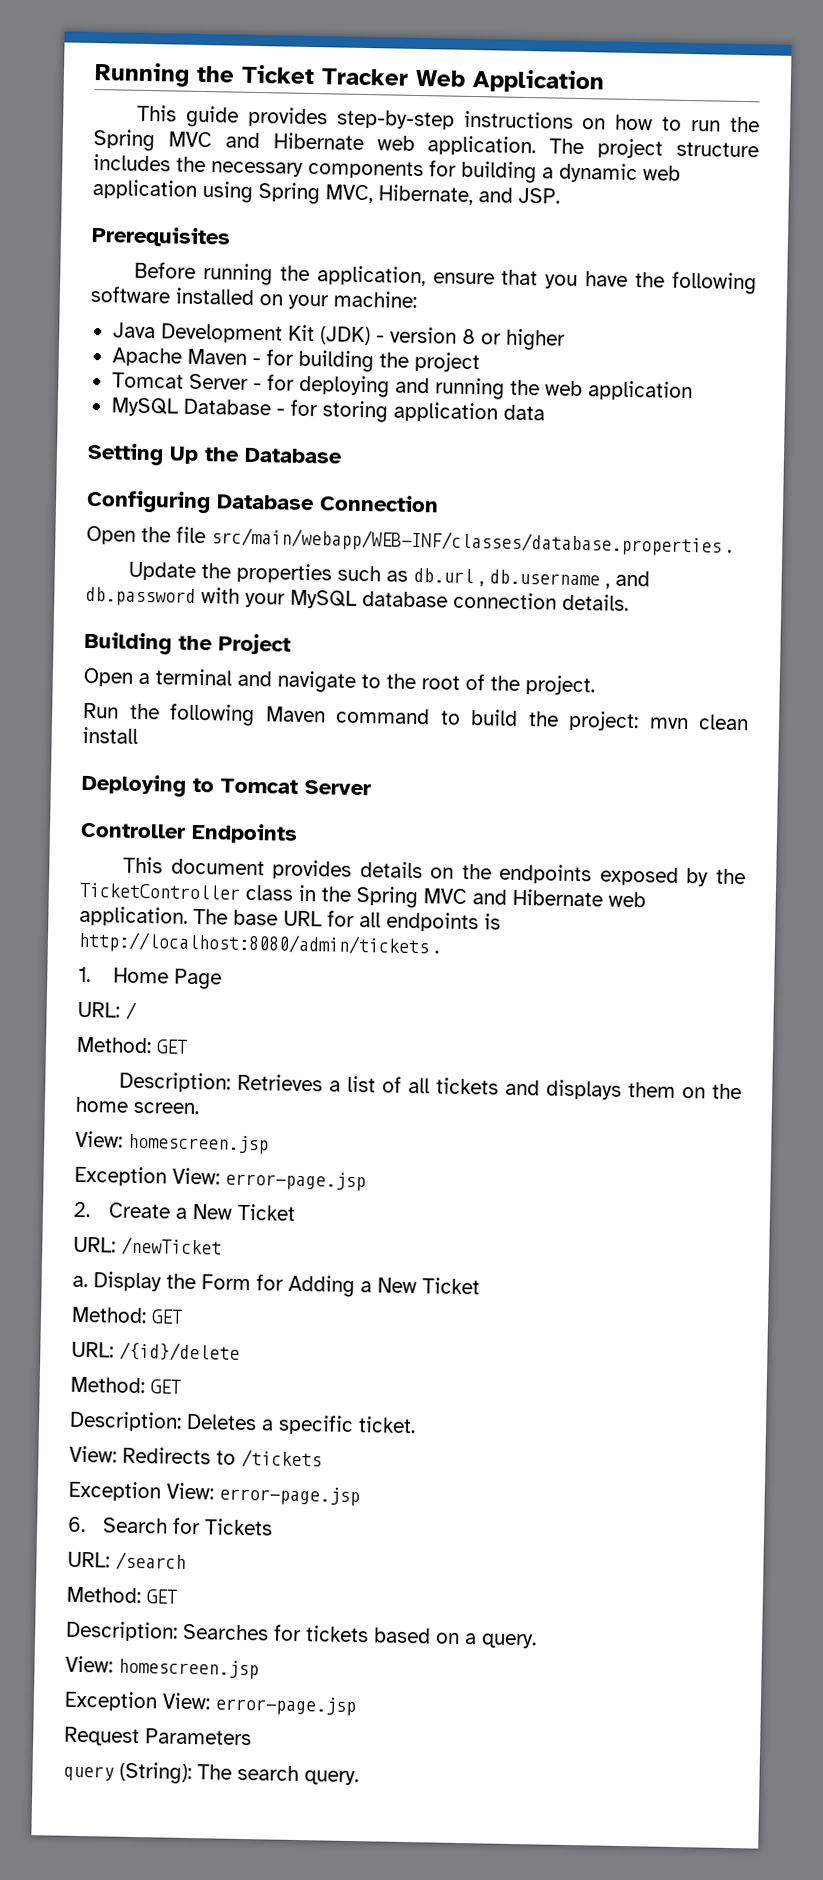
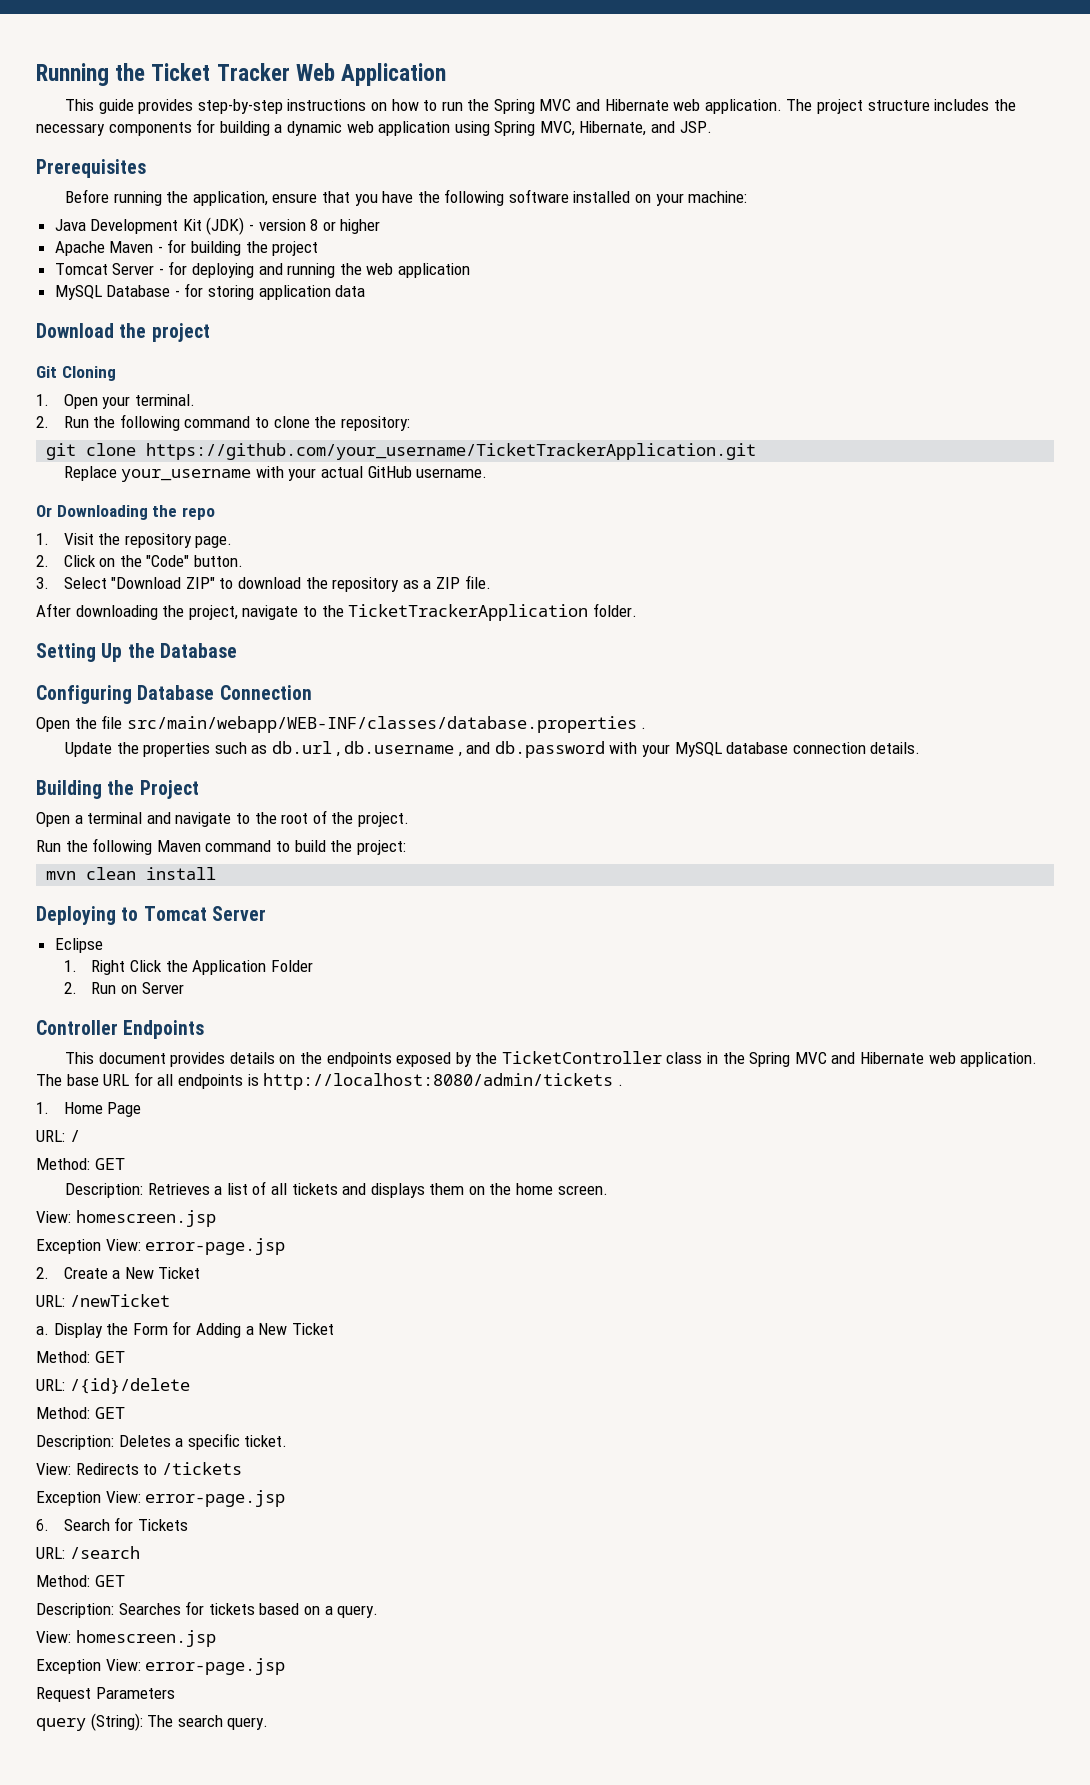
+ Download the project
+ Git Cloning
+ 1. Open your terminal.
+ 2. Run the following command to clone the repository:
+ git clone https://github.com/your_username/TicketTrackerApplication.git
+ Replace your_username with your actual GitHub username.
+ Or Downloading the repo
+ 1. Visit the repository page.
+ 2. Click on the "Code" button.
+ 3. Select "Download ZIP" to download the repository as a ZIP file.
+ After downloading the project, navigate to the TicketTrackerApplication folder.
- Run the following Maven command to build the project: mvn clean install
+ Run the following Maven command to build the project:
+ mvn clean install
+ Eclipse
+ 1. Right Click the Application Folder
+ 2. Run on Server

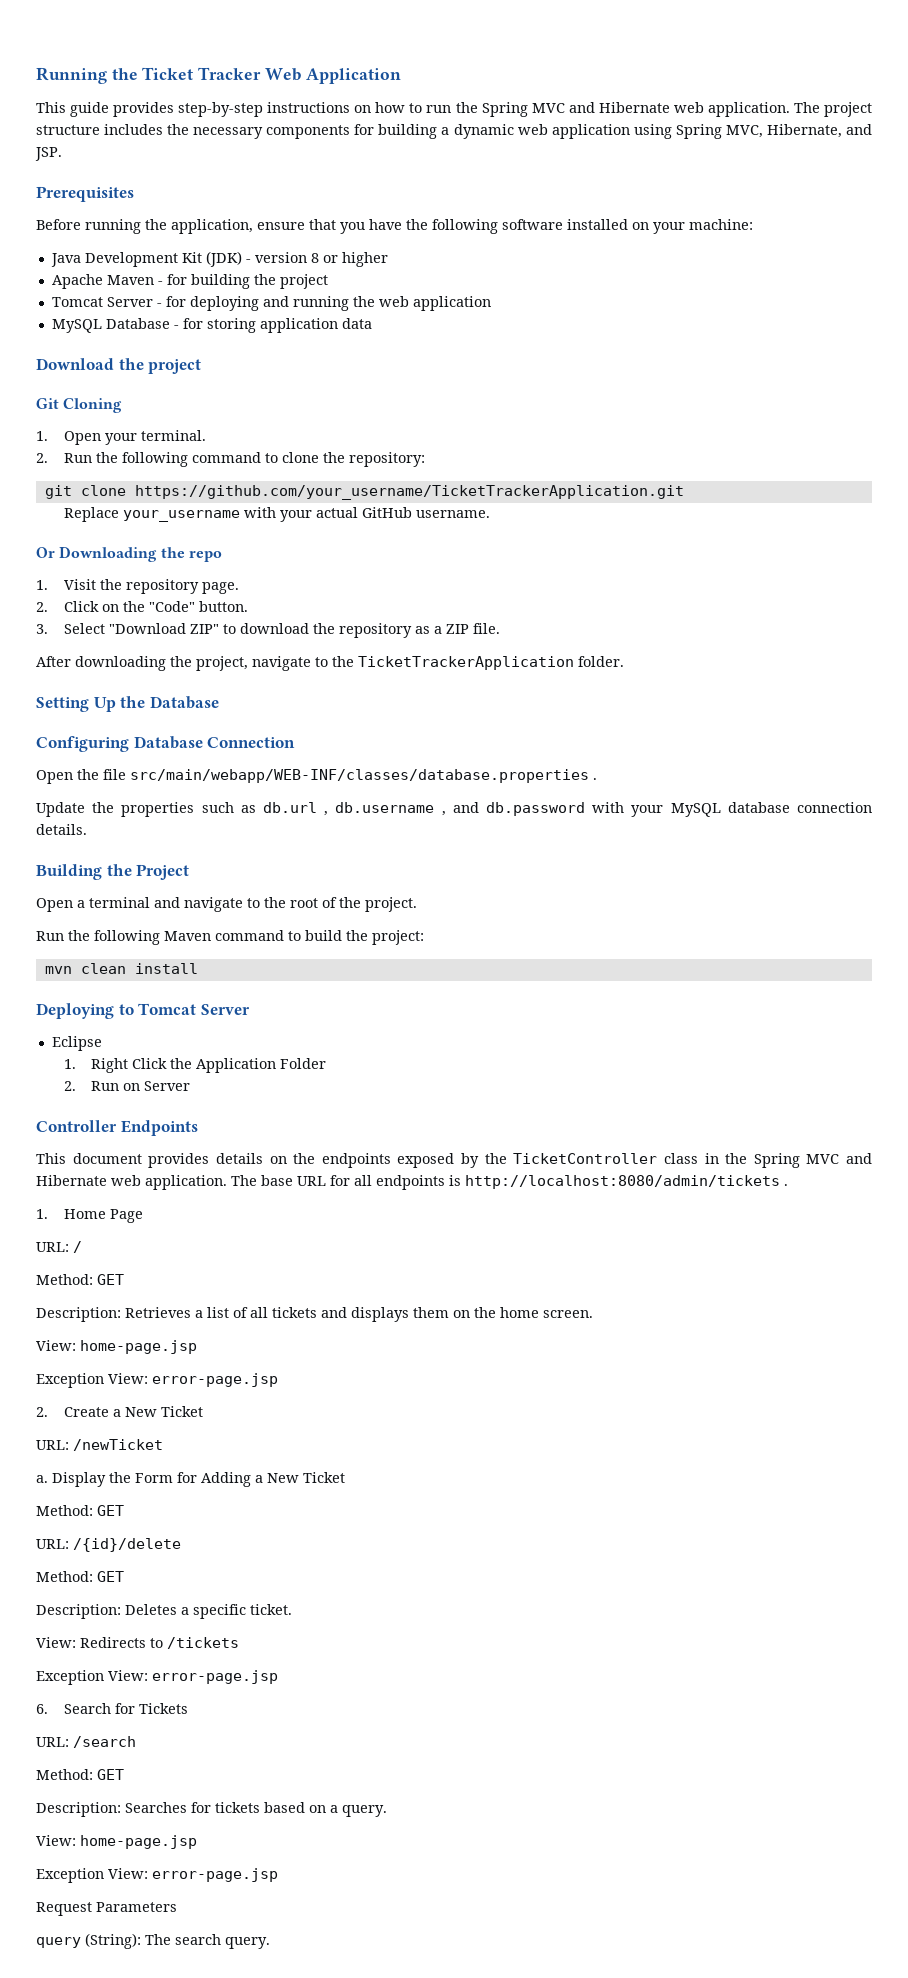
  Description: Retrieves a list of all tickets and displays them on the home screen.
- View: homescreen.jsp
+ View: home-page.jsp
  Description: Searches for tickets based on a query.
- View: homescreen.jsp
+ View: home-page.jsp

